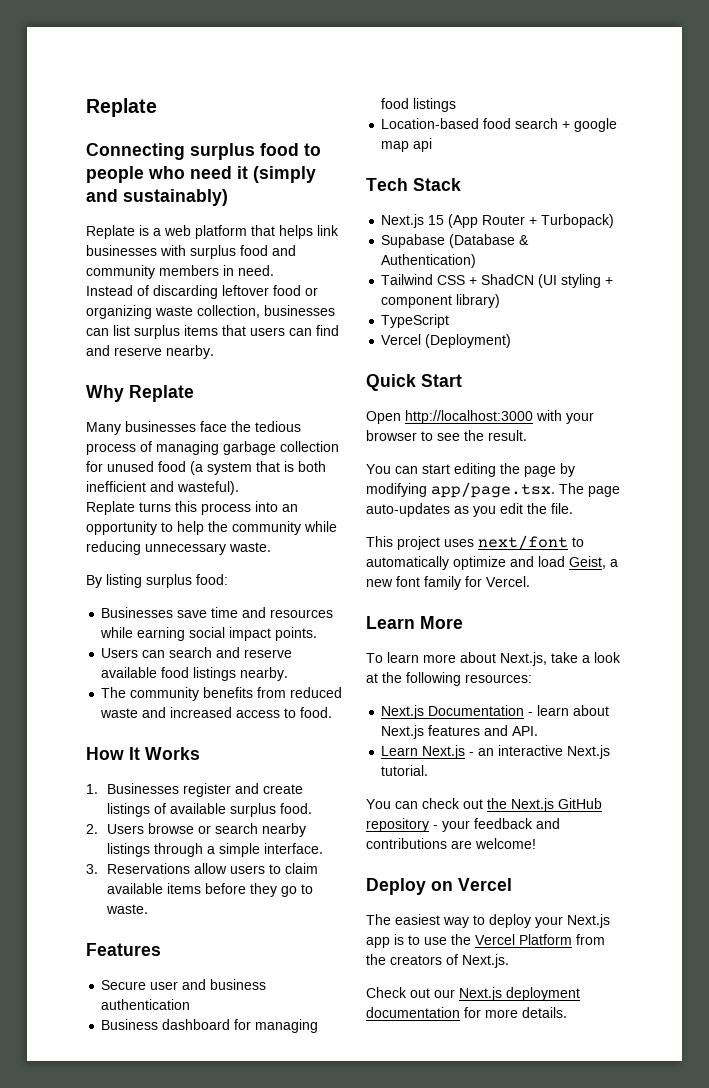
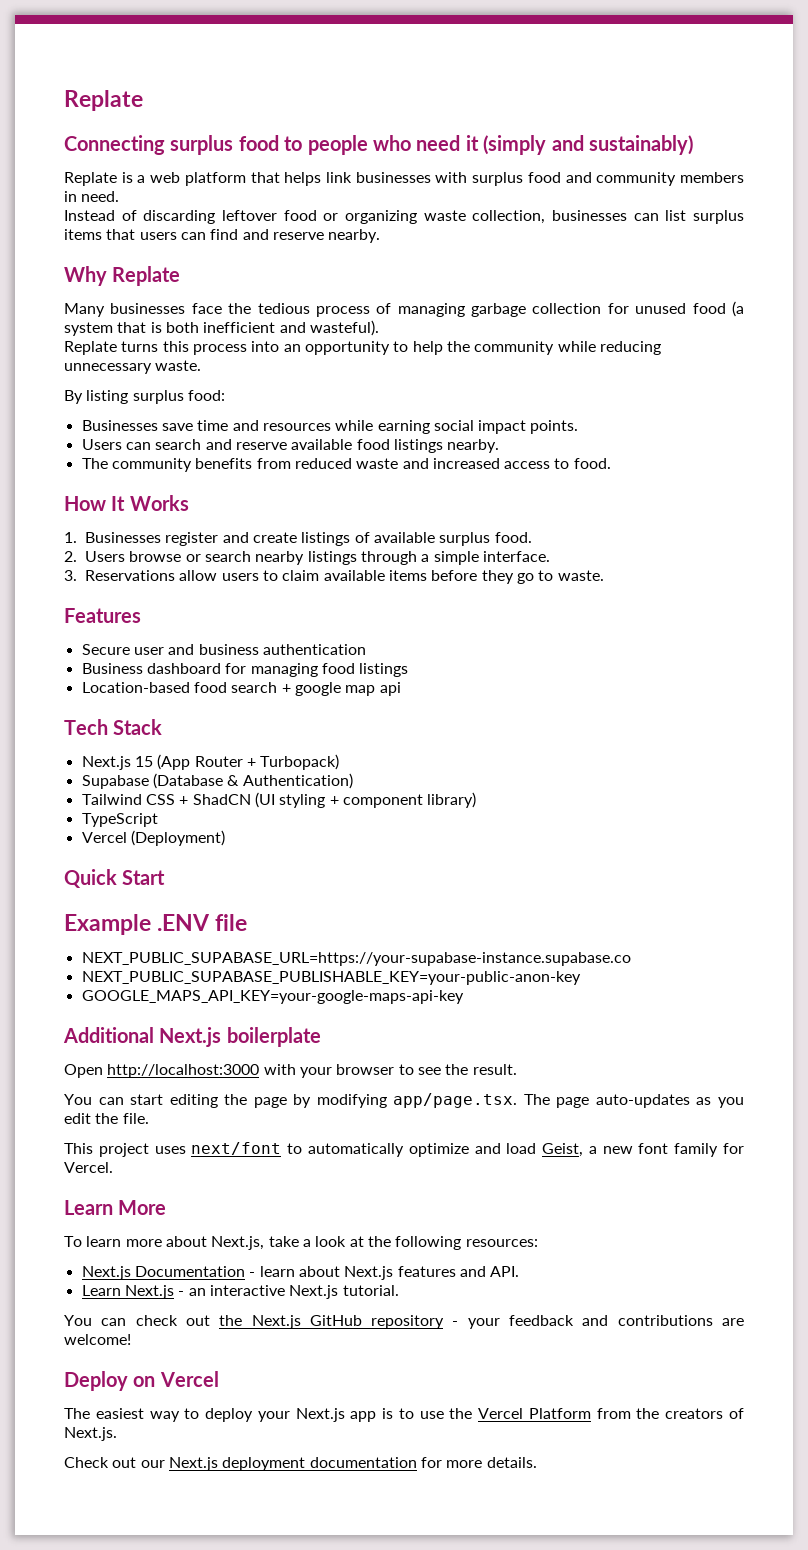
+ Example .ENV file
+ NEXT_PUBLIC_SUPABASE_URL=https://your-supabase-instance.supabase.co
+ NEXT_PUBLIC_SUPABASE_PUBLISHABLE_KEY=your-public-anon-key
+ GOOGLE_MAPS_API_KEY=your-google-maps-api-key
+ Additional Next.js boilerplate

